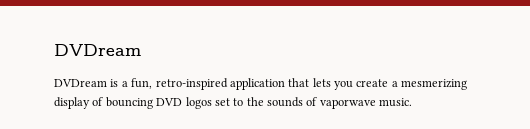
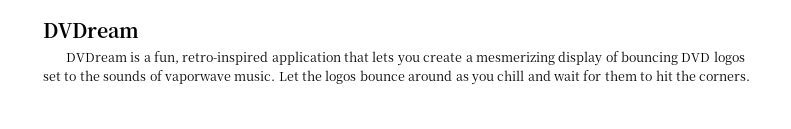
+ Let the logos bounce around as you chill and wait for them to hit the corners.

